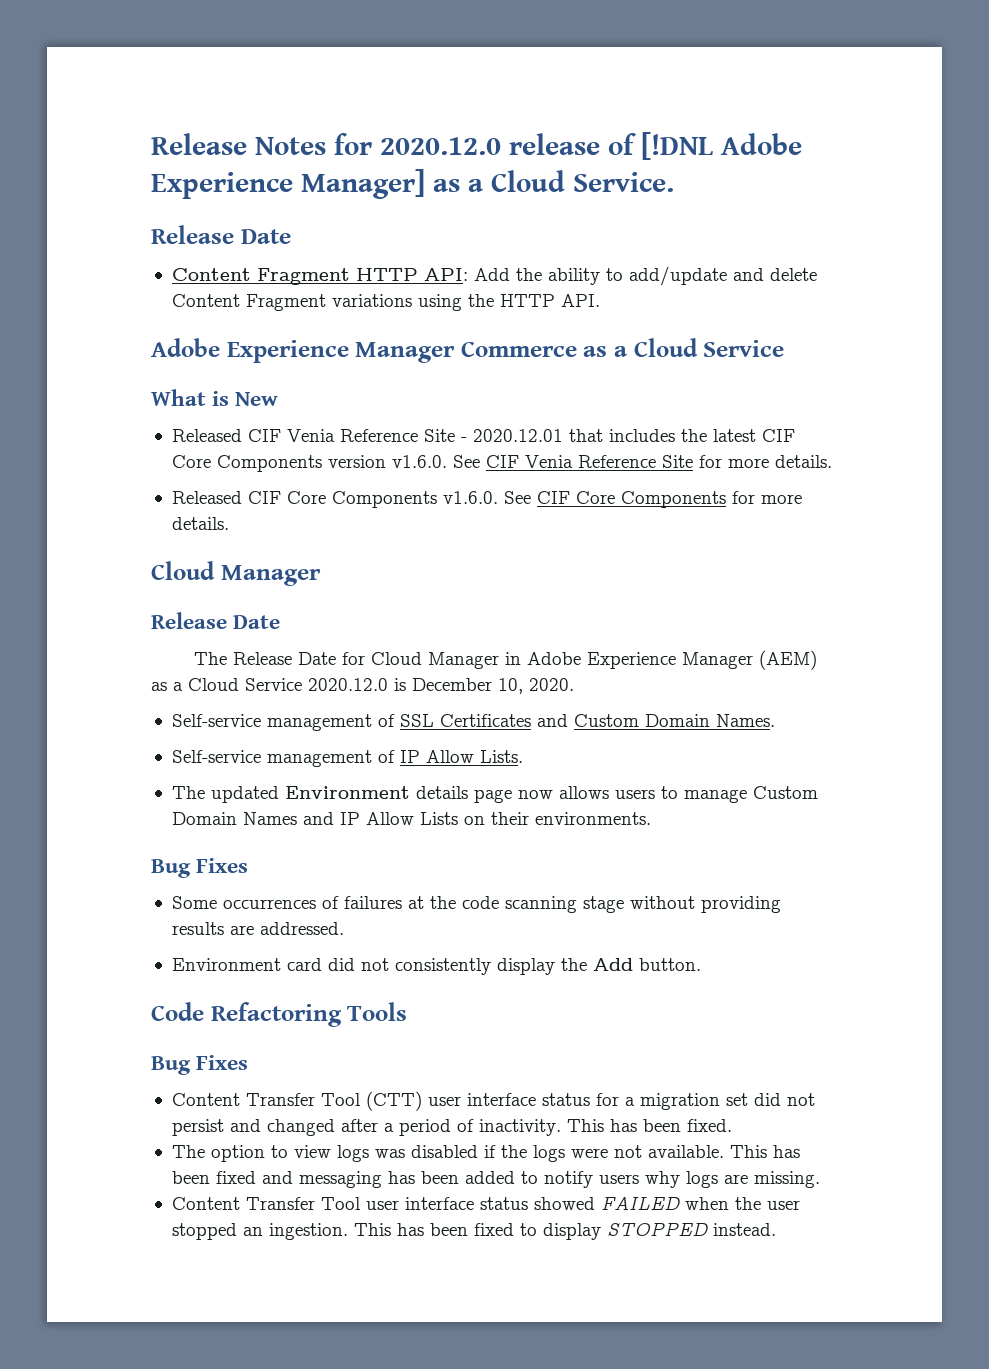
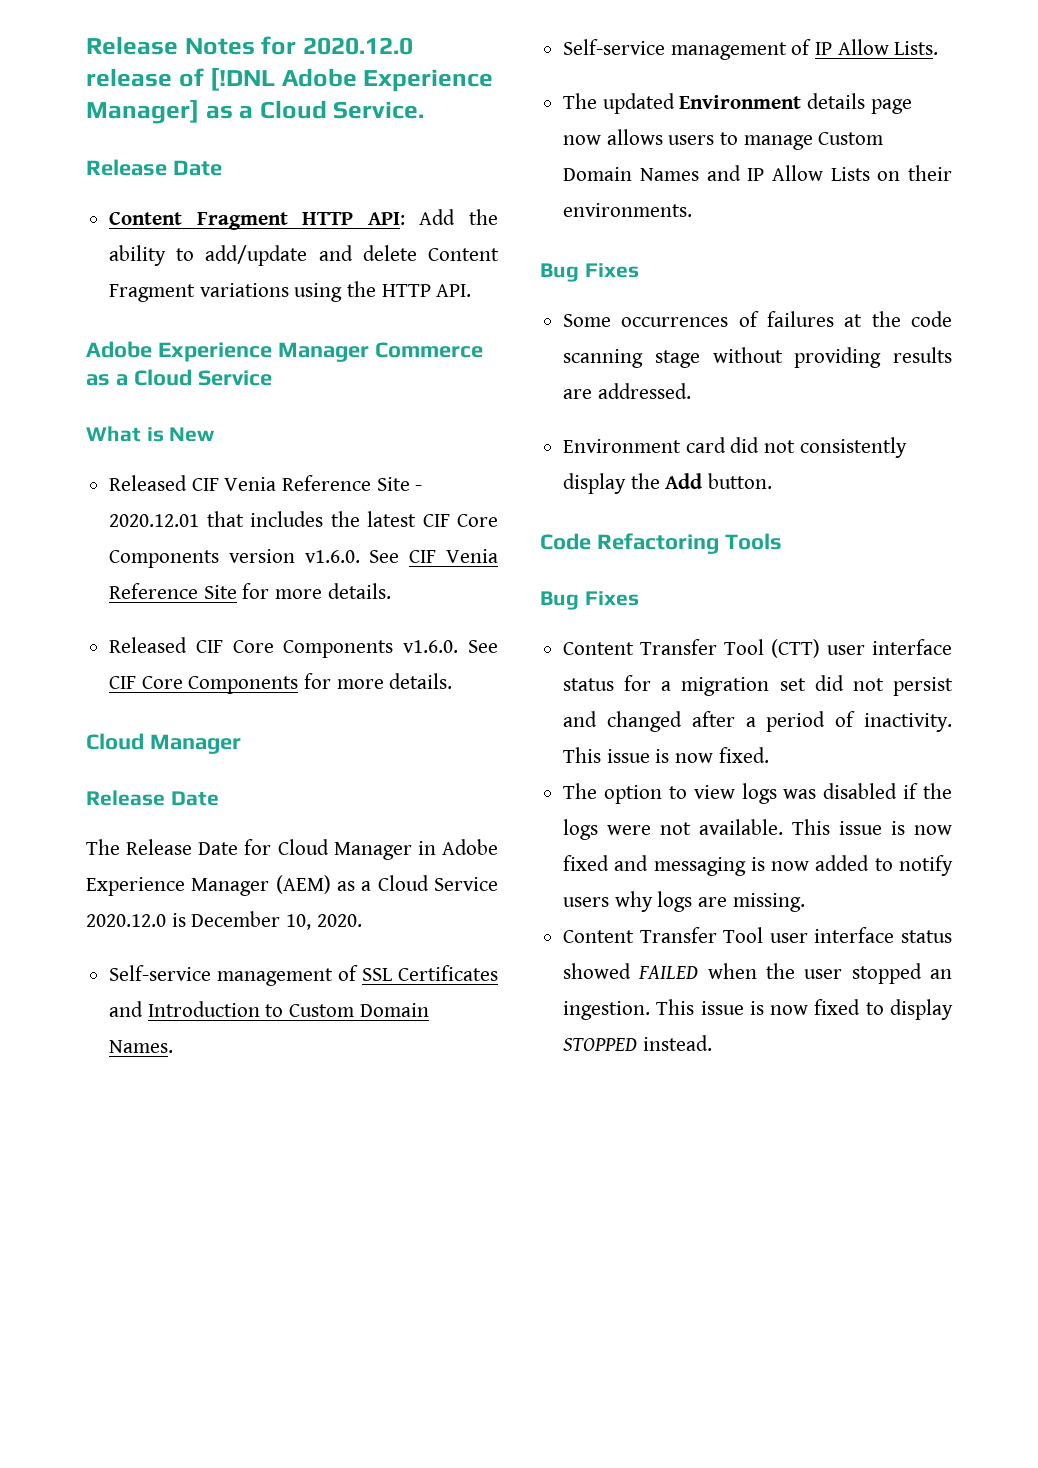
- Self-service management of SSL Certificates and Custom Domain Names.
+ Self-service management of SSL Certificates and Introduction to Custom Domain Names.
- This has been fixed.
+ This issue is now fixed.
- This has been fixed and messaging has been added to notify users why logs are missing.
+ This issue is now fixed and messaging is now added to notify users why logs are missing.
- This has been fixed to display STOPPED instead.
+ This issue is now fixed to display STOPPED instead.

